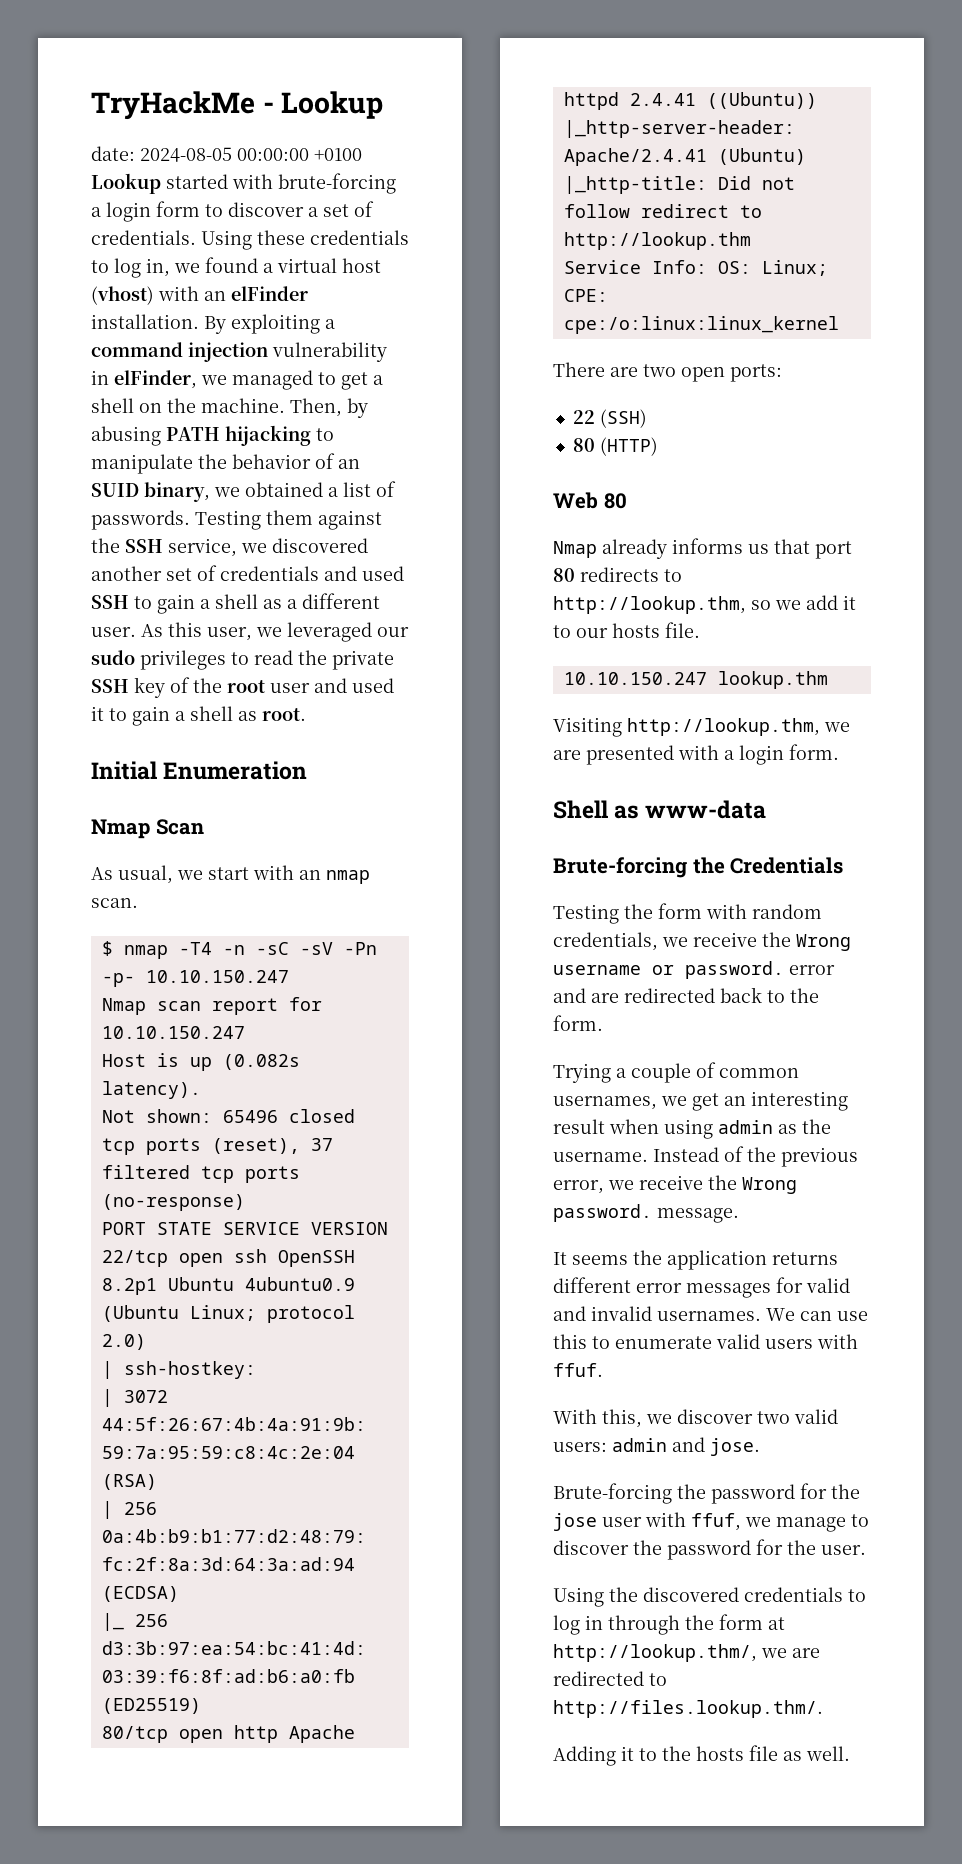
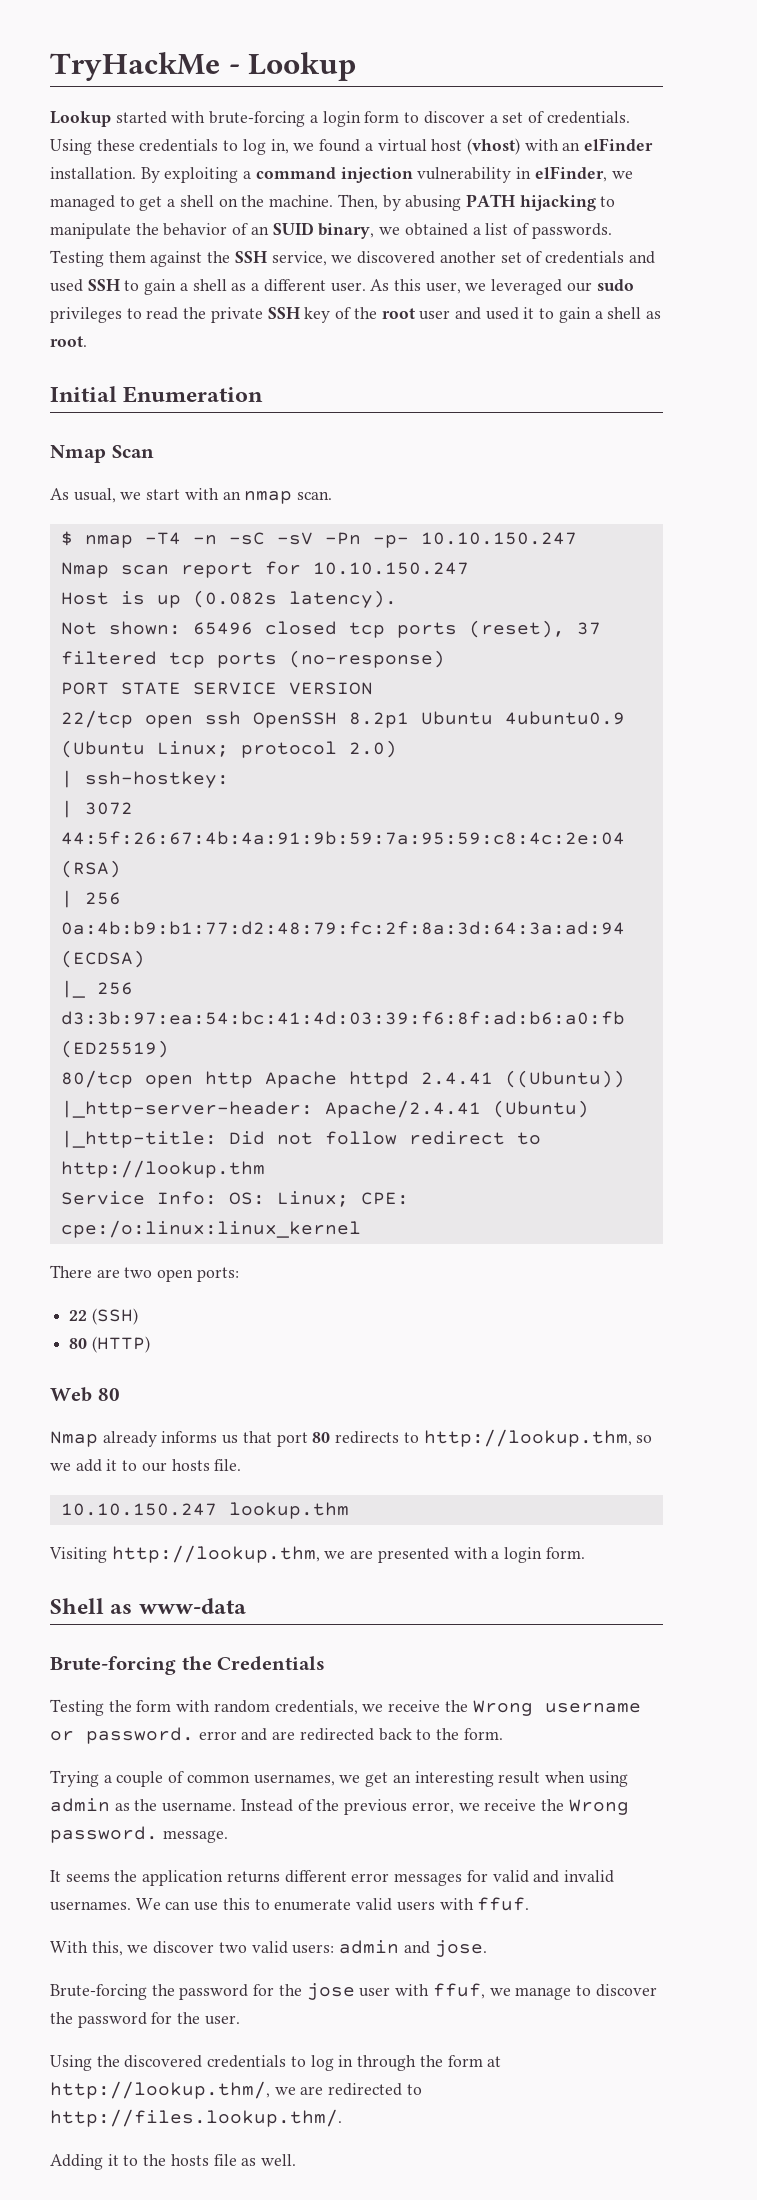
- date: 2024-08-05 00:00:00 +0100 Lookup started with brute-forcing a login form to discover a set of credentials.
+ Lookup started with brute-forcing a login form to discover a set of credentials.

